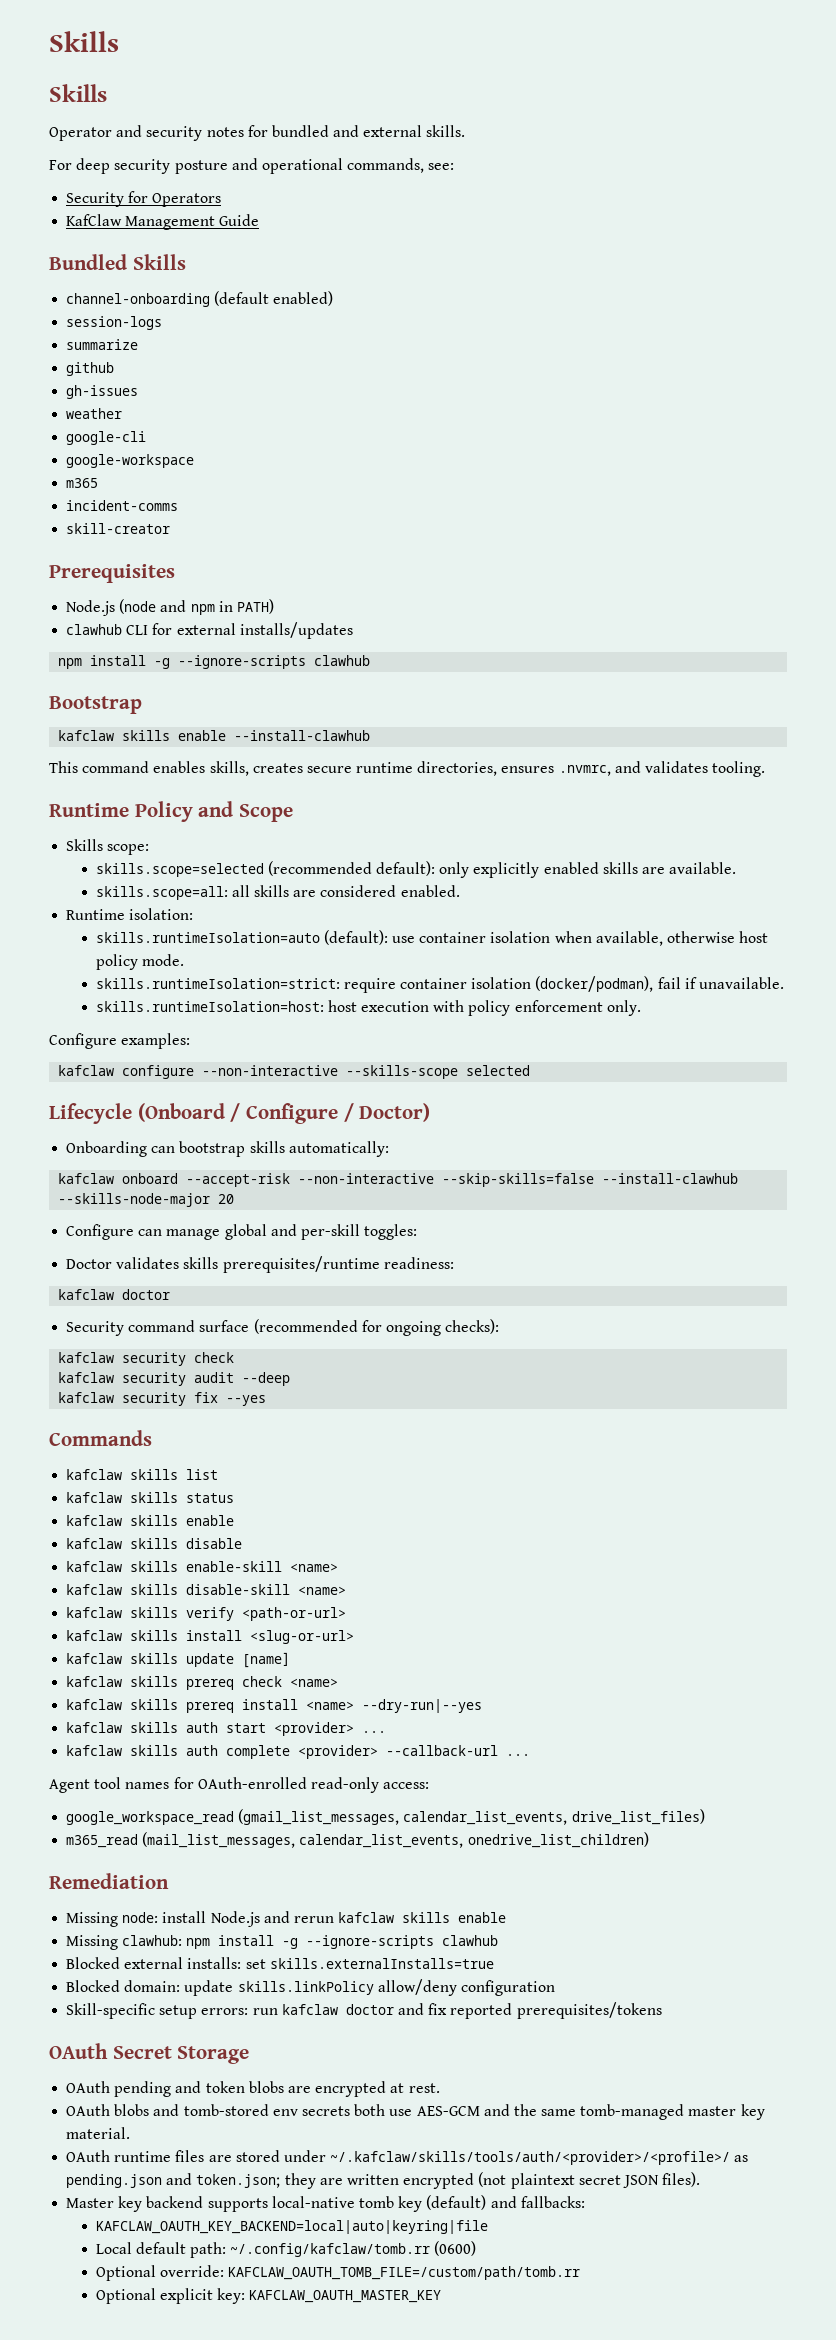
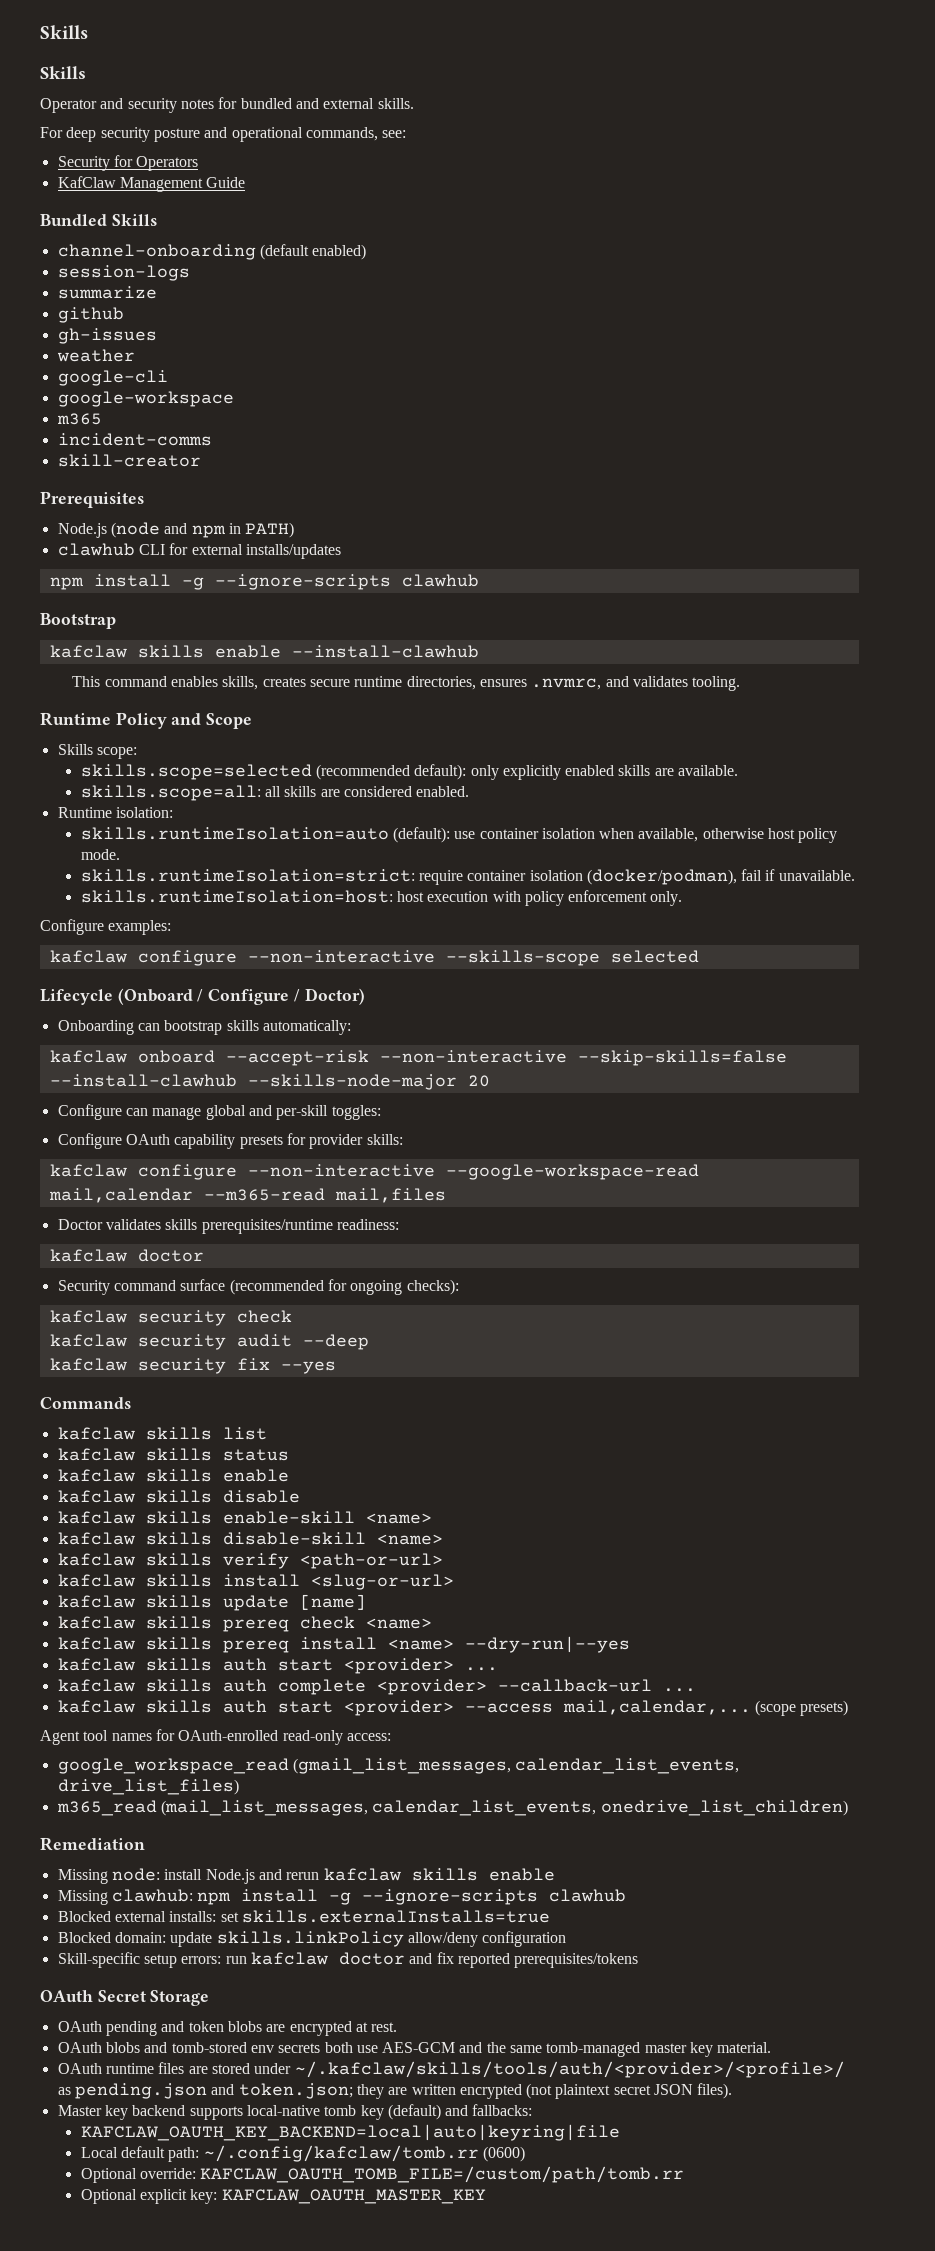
+ Configure OAuth capability presets for provider skills:
+ kafclaw configure --non-interactive --google-workspace-read mail,calendar --m365-read mail,files
+ kafclaw skills auth start <provider> --access mail,calendar,... (scope presets)

